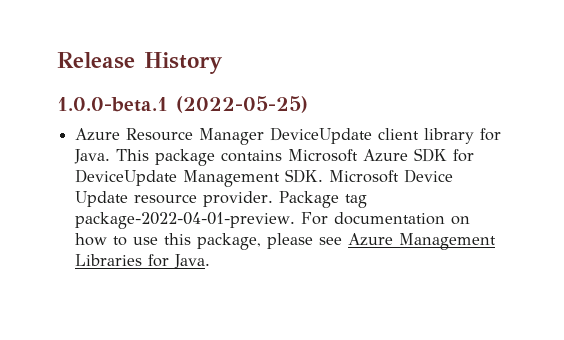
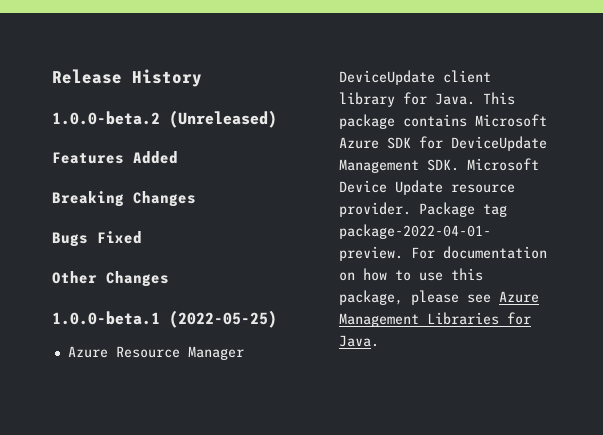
+ 1.0.0-beta.2 (Unreleased)
+ Features Added
+ Breaking Changes
+ Bugs Fixed
+ Other Changes

